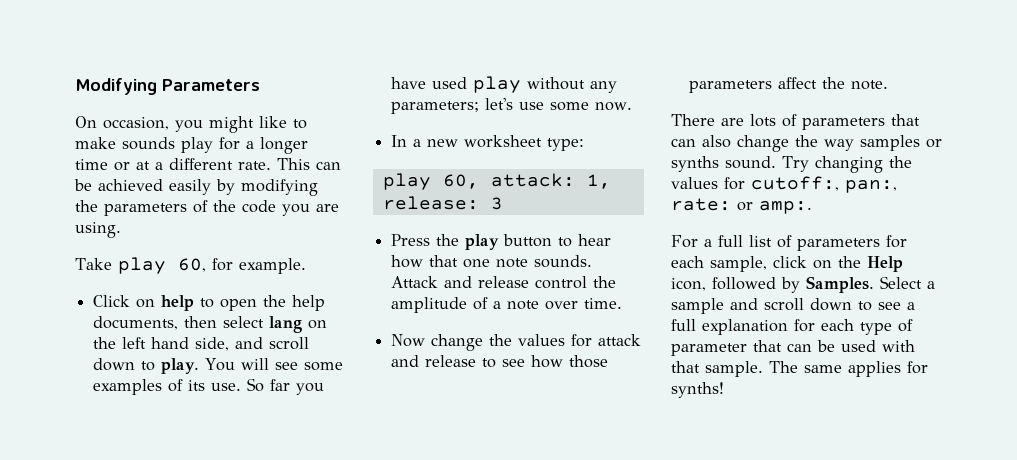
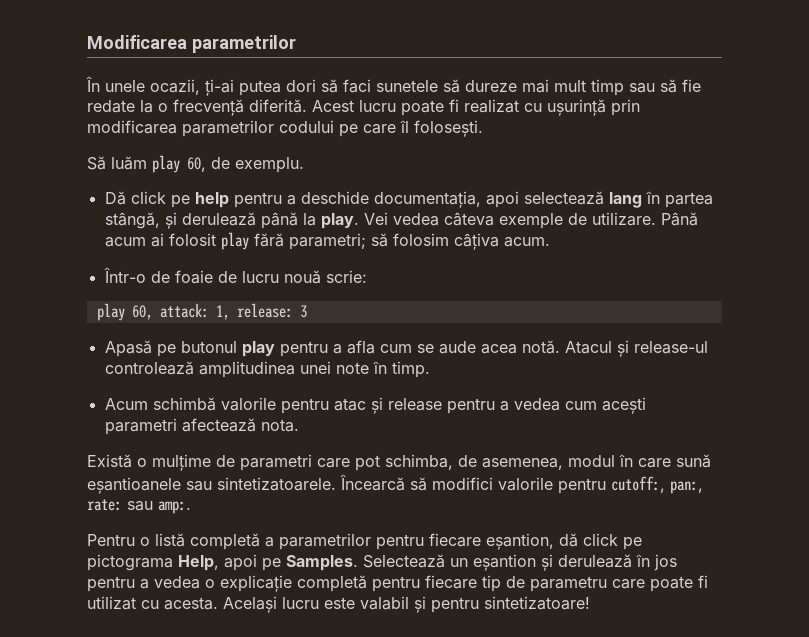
- Modifying Parameters
- On occasion, you might like to make sounds play for a longer time or at a different rate. This can be achieved easily by modifying the parameters of the code you are using.
- Take play 60, for example.
- Click on help to open the help documents, then select lang on the left hand side, and scroll down to play. You will see some examples of its use. So far you have used play without any parameters; let's use some now.
- In a new worksheet type:
+ Modificarea parametrilor
+ În unele ocazii, ți-ai putea dori să faci sunetele să dureze mai mult timp sau să fie redate la o frecvență diferită. Acest lucru poate fi realizat cu ușurință prin modificarea parametrilor codului pe care îl folosești.
+ Să luăm play 60, de exemplu.
+ Dă click pe help pentru a deschide documentația, apoi selectează lang în partea stângă, și derulează până la play. Vei vedea câteva exemple de utilizare. Până acum ai folosit play fără parametri; să folosim câțiva acum.
+ Într-o de foaie de lucru nouă scrie:
- Press the play button to hear how that one note sounds. Attack and release control the amplitude of a note over time.
- Now change the values for attack and release to see how those parameters affect the note.
- There are lots of parameters that can also change the way samples or synths sound. Try changing the values for cutoff:, pan:, rate: or amp:.
+ Apasă pe butonul play pentru a afla cum se aude acea notă. Atacul și release-ul controlează amplitudinea unei note în timp.
+ Acum schimbă valorile pentru atac și release pentru a vedea cum acești parametri afectează nota.
+ Există o mulțime de parametri care pot schimba, de asemenea, modul în care sună eșantioanele sau sintetizatoarele. Încearcă să modifici valorile pentru cutoff:, pan:, rate: sau amp:.
- For a full list of parameters for each sample, click on the Help icon, followed by Samples. Select a sample and scroll down to see a full explanation for each type of parameter that can be used with that sample. The same applies for synths!
+ Pentru o listă completă a parametrilor pentru fiecare eșantion, dă click pe pictograma Help, apoi pe Samples. Selectează un eșantion și derulează în jos pentru a vedea o explicație completă pentru fiecare tip de parametru care poate fi utilizat cu acesta. Același lucru este valabil și pentru sintetizatoare!

